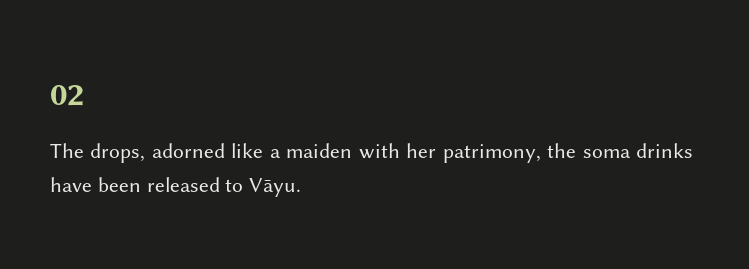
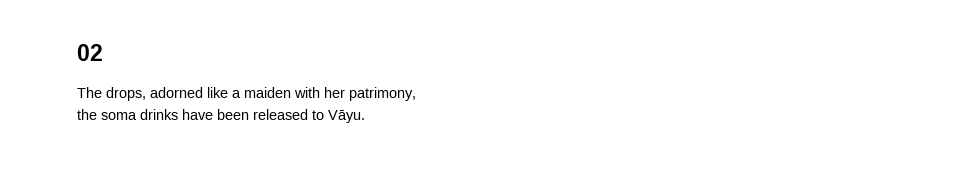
- The drops, adorned like a maiden with her patrimony, the soma drinks have been released to Vāyu.
+ The drops, adorned like a maiden with her patrimony,
+ the soma drinks have been released to Vāyu.

